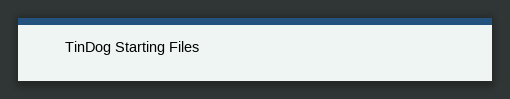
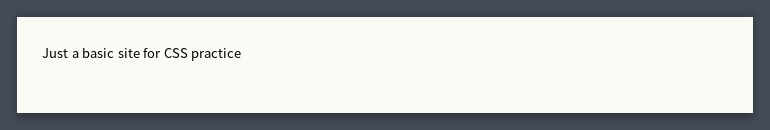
- TinDog Starting Files
+ Just a basic site for CSS practice

